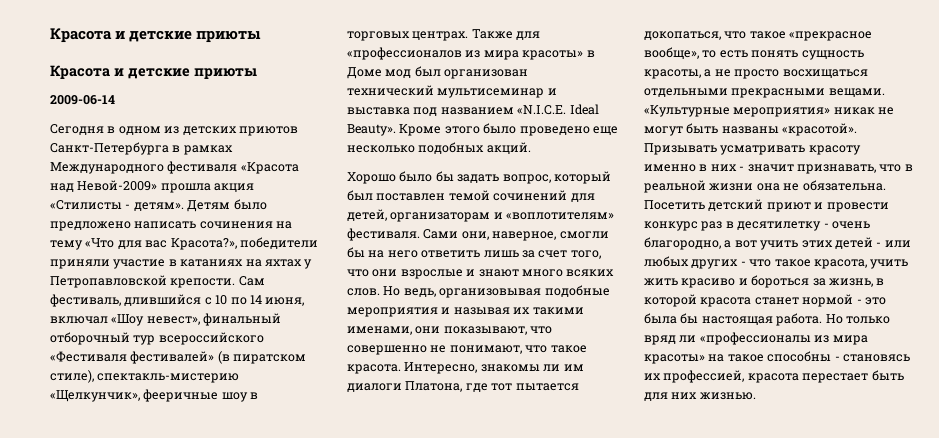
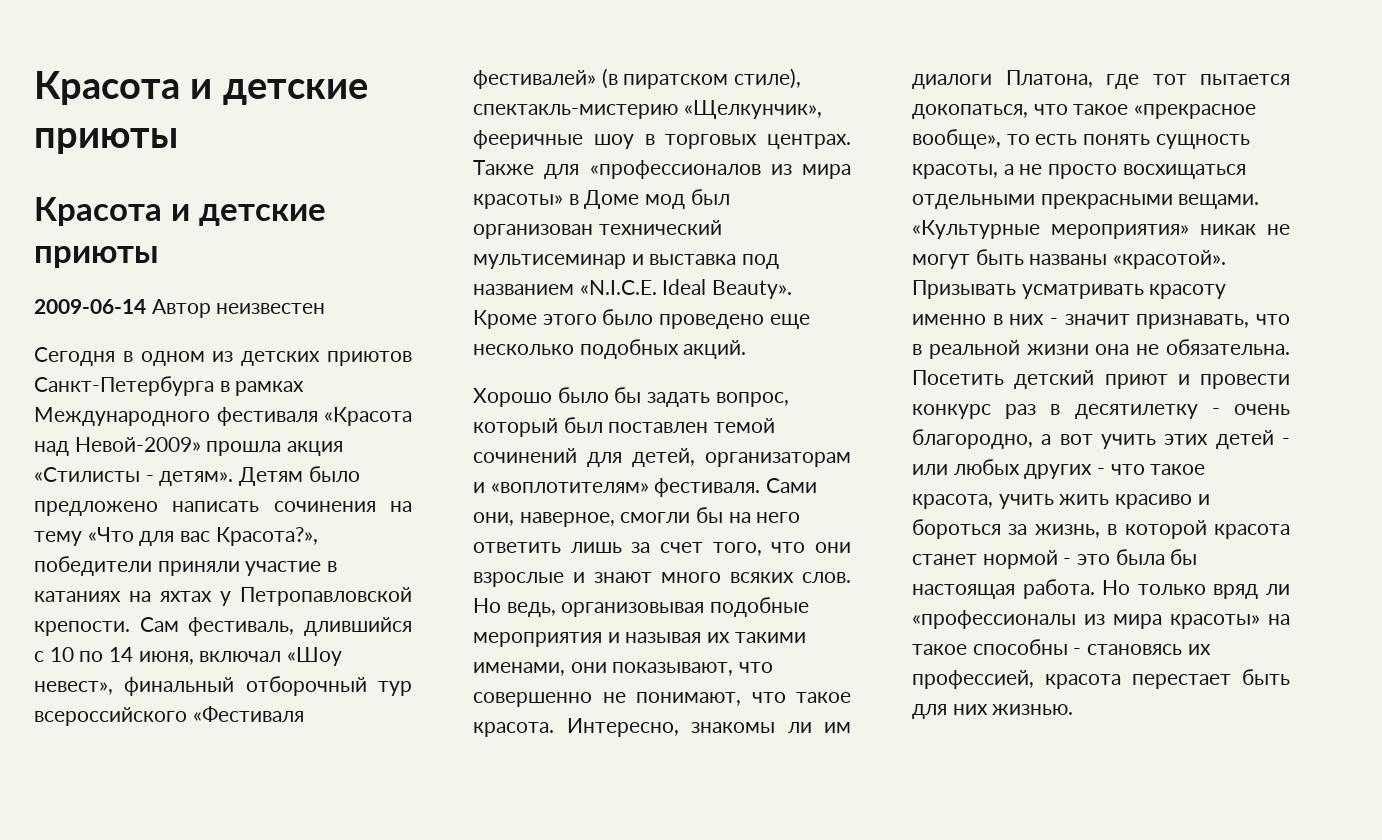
- 2009-06-14
+ 2009-06-14 Автор неизвестен

